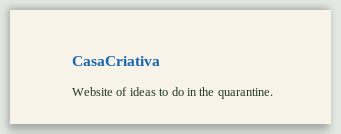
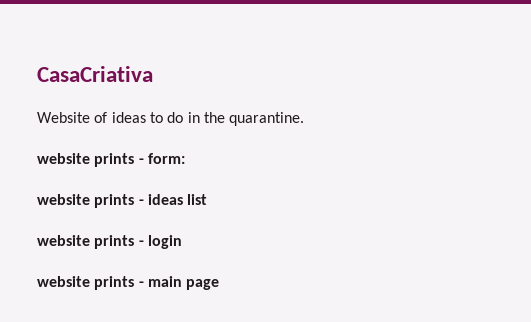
+ website prints - form:
+ website prints - ideas list
+ website prints - login
+ website prints - main page

